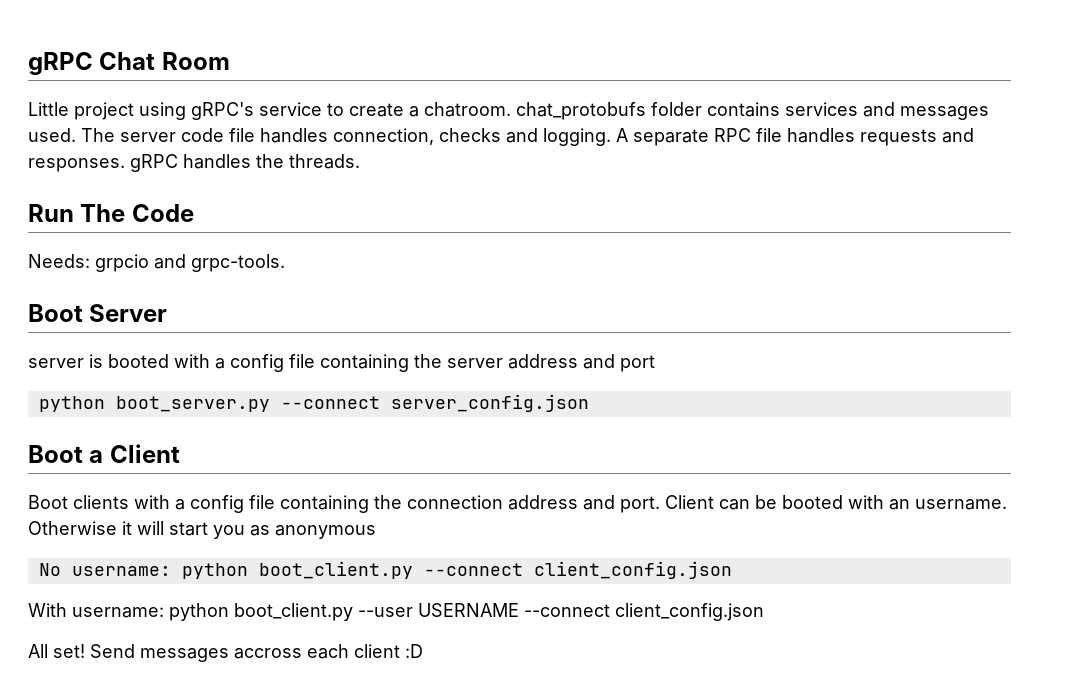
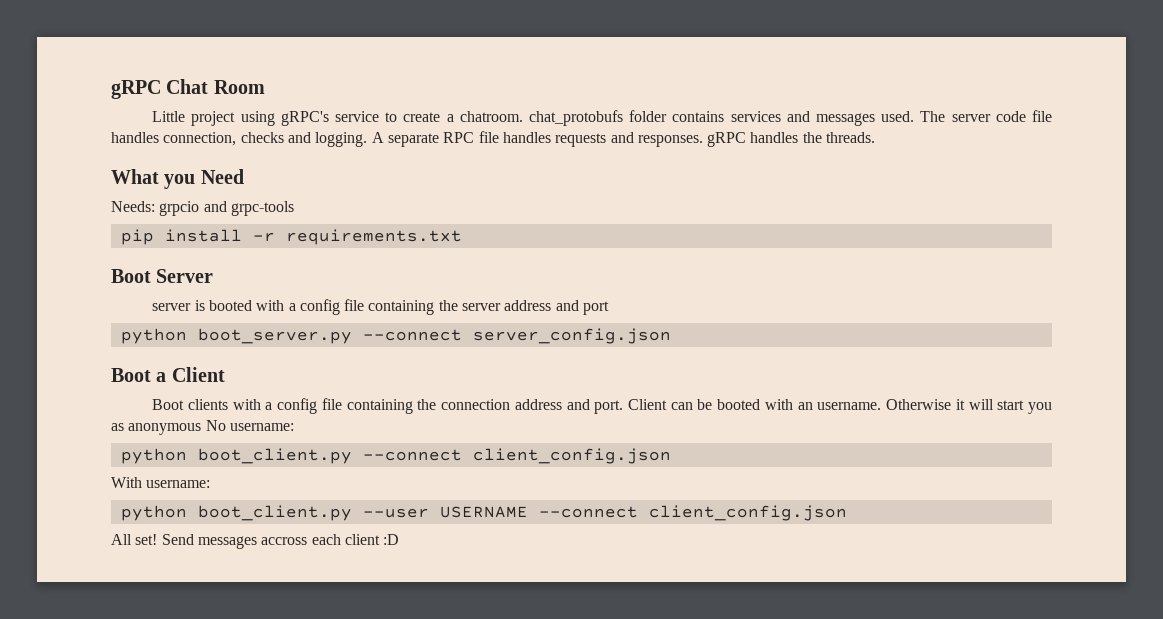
- Run The Code
+ What you Need
- Needs: grpcio and grpc-tools.
+ Needs: grpcio and grpc-tools
+ pip install -r requirements.txt
- Otherwise it will start you as anonymous
- No username: python boot_client.py --connect client_config.json
+ Otherwise it will start you as anonymous No username:
+ python boot_client.py --connect client_config.json
- With username: python boot_client.py --user USERNAME --connect client_config.json
+ With username:
+ python boot_client.py --user USERNAME --connect client_config.json

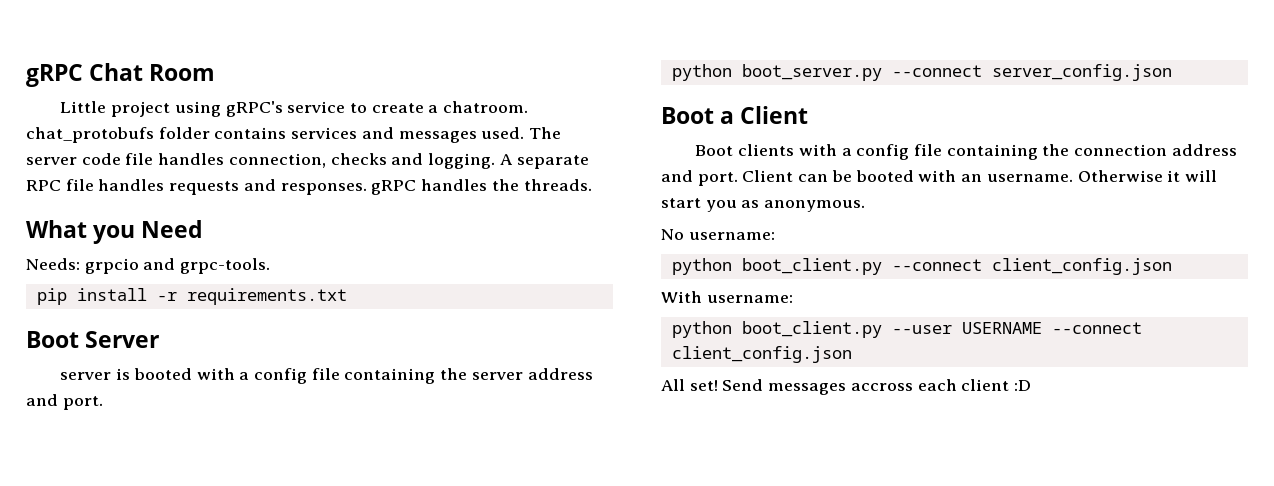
- Needs: grpcio and grpc-tools
+ Needs: grpcio and grpc-tools.
- server is booted with a config file containing the server address and port
+ server is booted with a config file containing the server address and port.
- Otherwise it will start you as anonymous No username:
+ Otherwise it will start you as anonymous.
+ No username:

